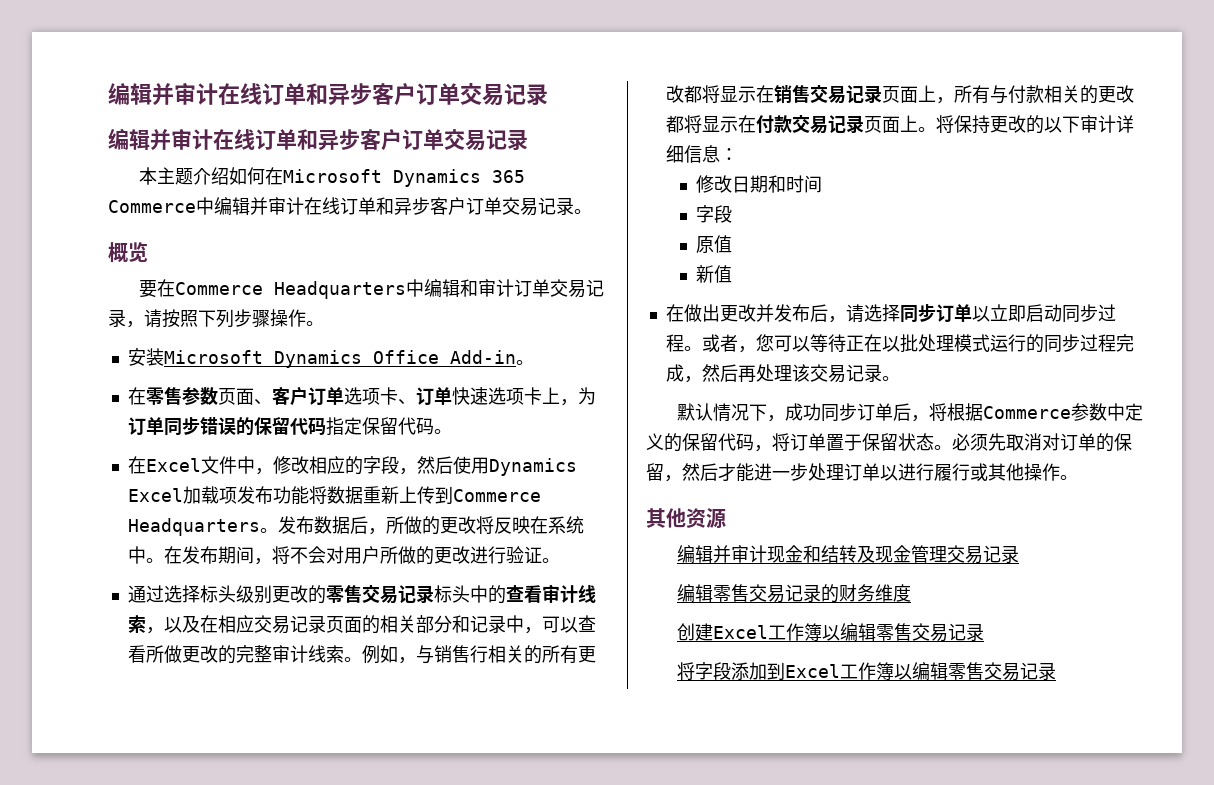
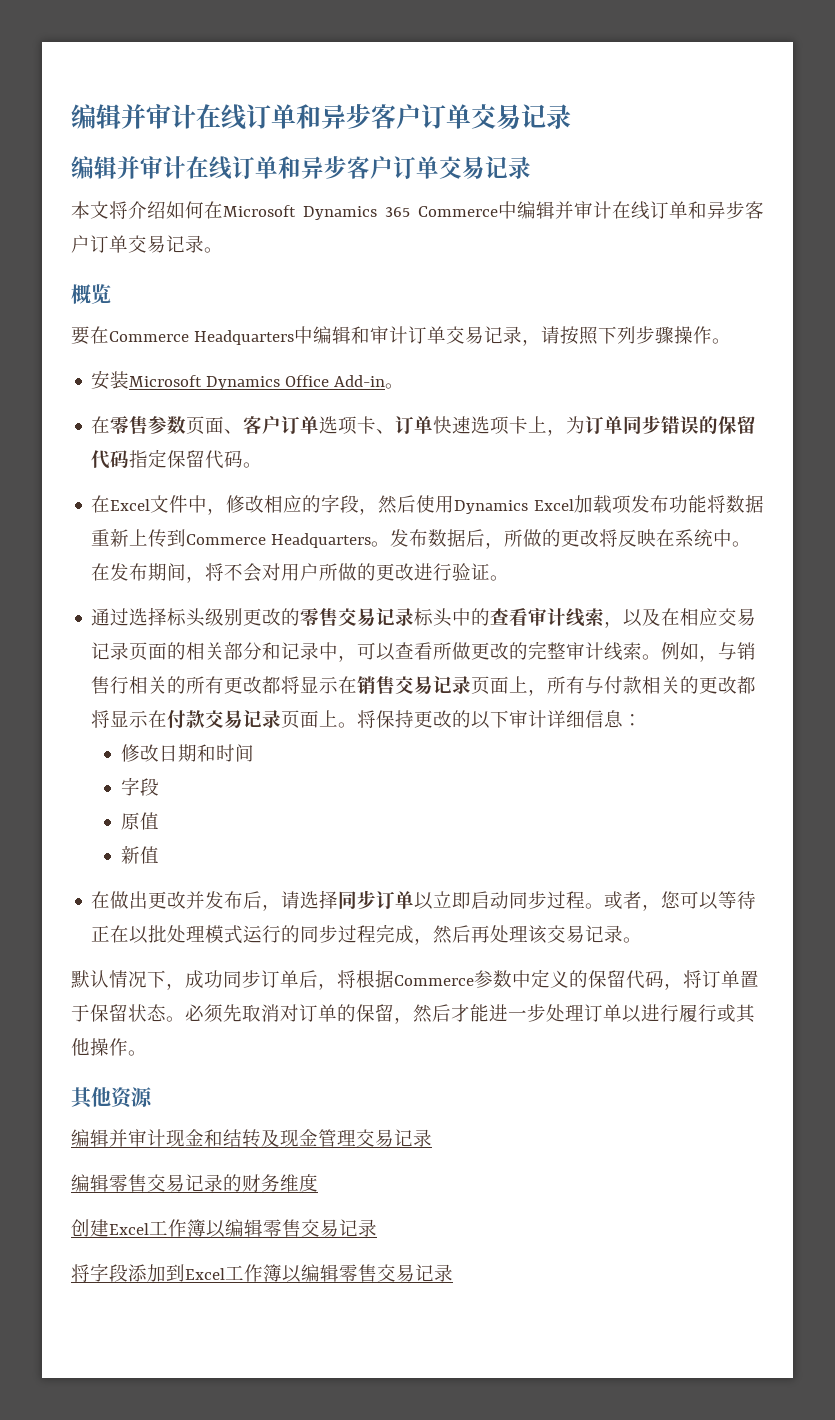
- 本主题介绍如何在Microsoft Dynamics 365 Commerce中编辑并审计在线订单和异步客户订单交易记录。
+ 本文将介绍如何在Microsoft Dynamics 365 Commerce中编辑并审计在线订单和异步客户订单交易记录。

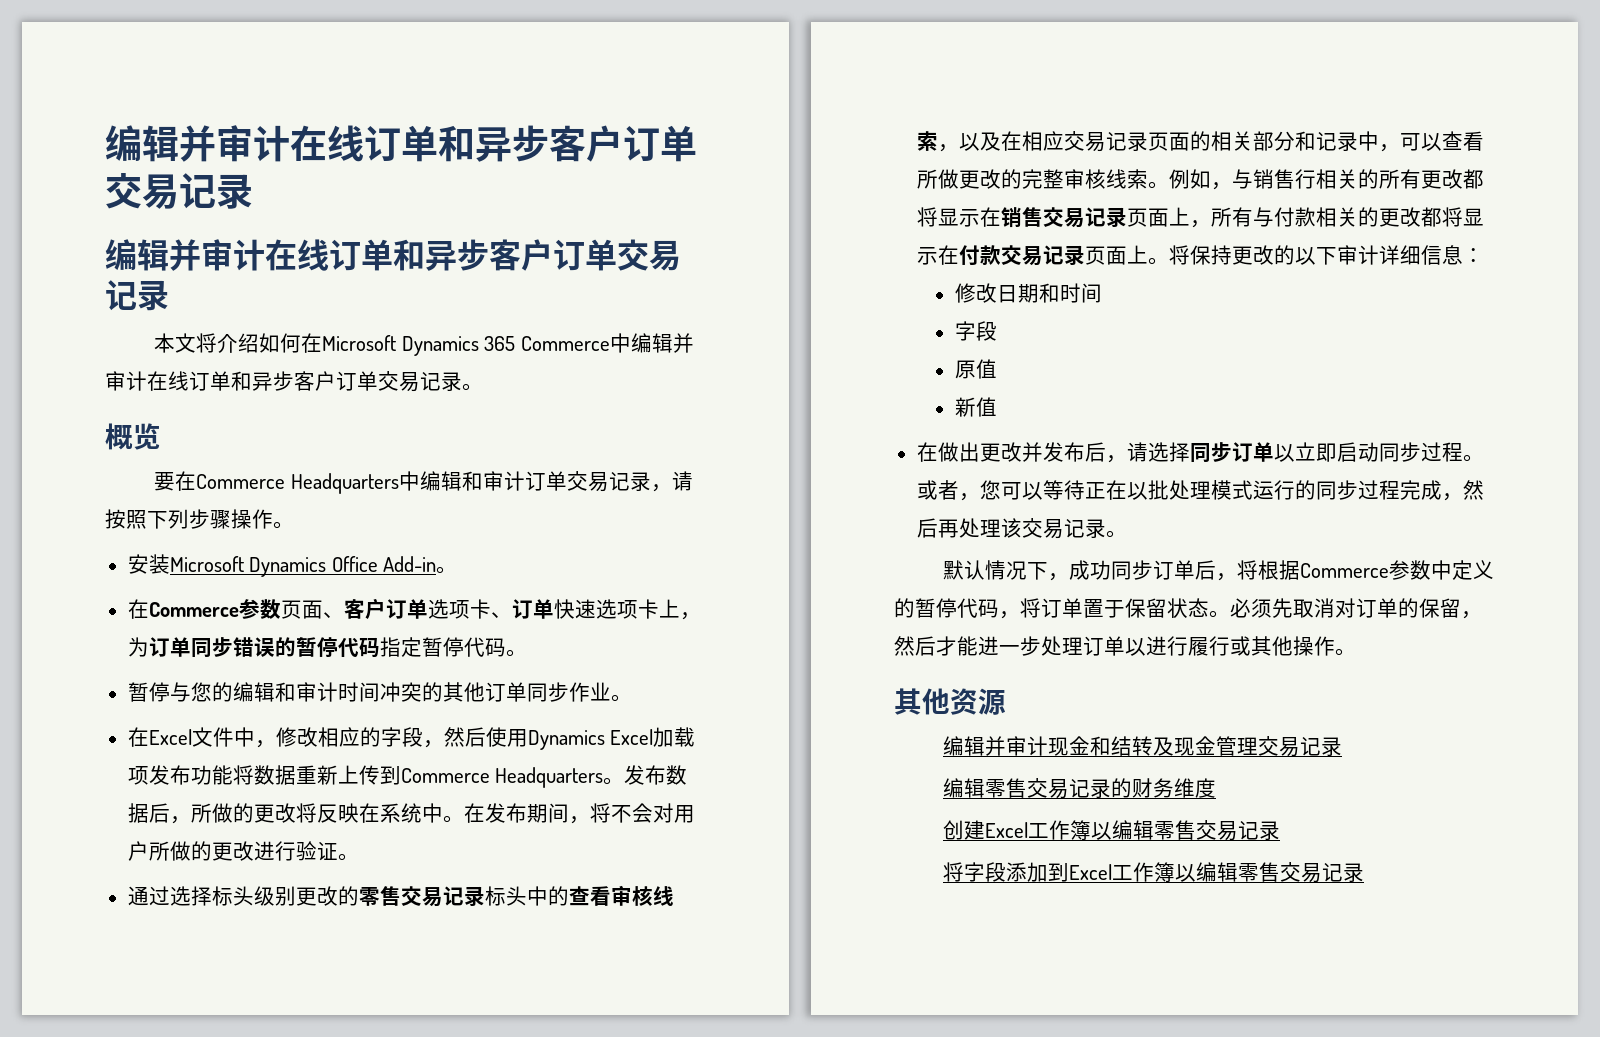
- 在零售参数页面、客户订单选项卡、订单快速选项卡上，为订单同步错误的保留代码指定保留代码。
+ 在Commerce参数页面、客户订单选项卡、订单快速选项卡上，为订单同步错误的暂停代码指定暂停代码。
+ 暂停与您的编辑和审计时间冲突的其他订单同步作业。
- 通过选择标头级别更改的零售交易记录标头中的查看审计线索，以及在相应交易记录页面的相关部分和记录中，可以查看所做更改的完整审计线索。
+ 通过选择标头级别更改的零售交易记录标头中的查看审核线索，以及在相应交易记录页面的相关部分和记录中，可以查看所做更改的完整审核线索。
- 默认情况下，成功同步订单后，将根据Commerce参数中定义的保留代码，将订单置于保留状态。
+ 默认情况下，成功同步订单后，将根据Commerce参数中定义的暂停代码，将订单置于保留状态。

